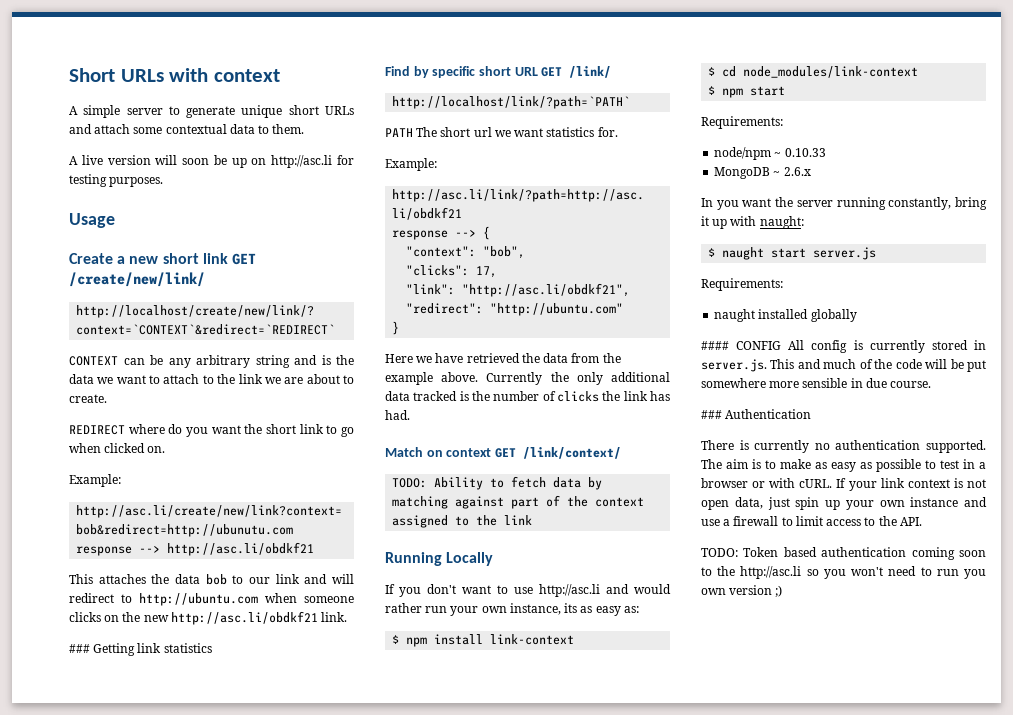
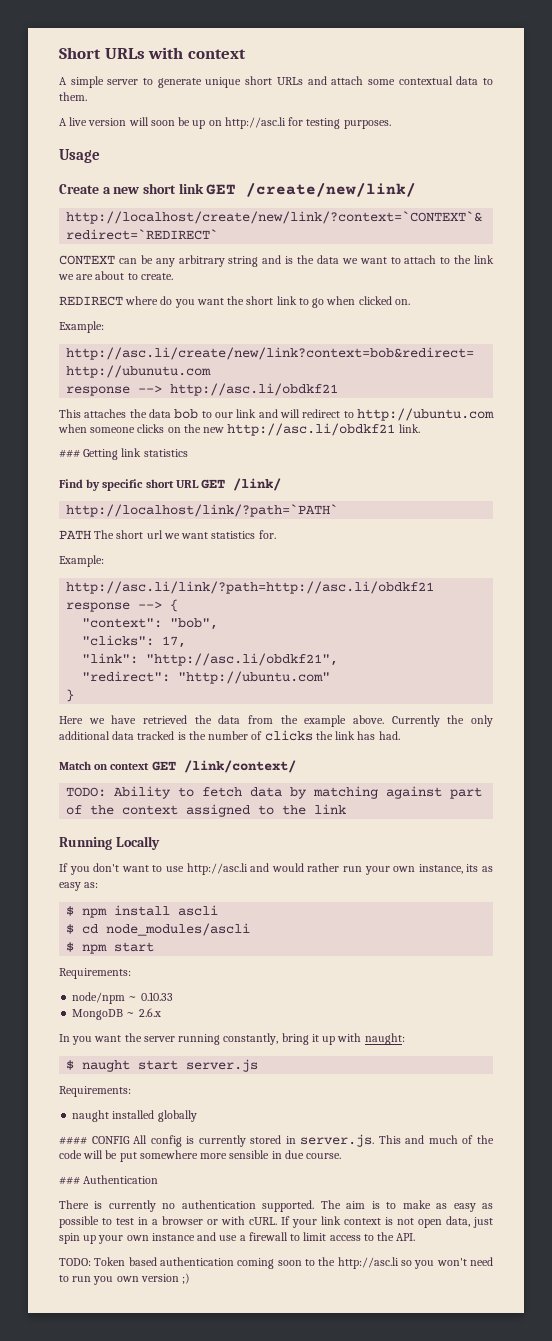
- $ npm install link-context
+ $ npm install ascli
- $ cd node_modules/link-context
+ $ cd node_modules/ascli

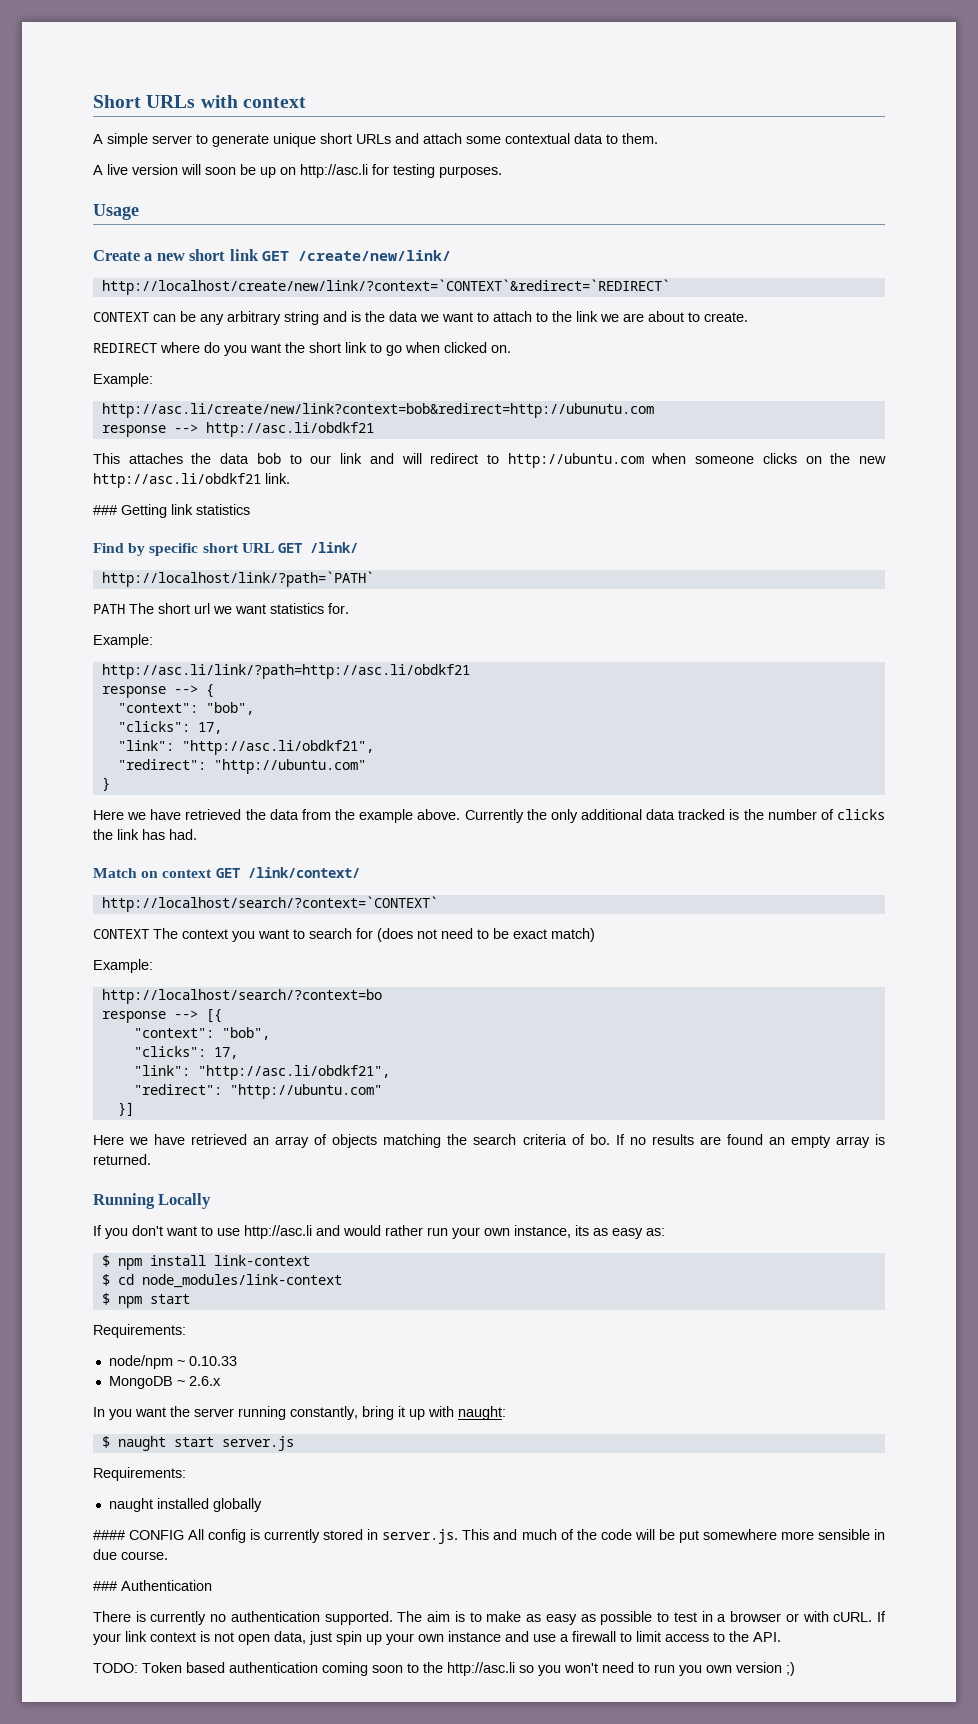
- TODO: Ability to fetch data by matching against part of the context assigned to the link
+ http://localhost/search/?context=`CONTEXT`
+ CONTEXT The context you want to search for (does not need to be exact match)
+ Example:
+ http://localhost/search/?context=bo
+ response --> [{
+ "context": "bob",
+ "clicks": 17,
+ "link": "http://asc.li/obdkf21",
+ "redirect": "http://ubuntu.com"
+ }]
+ Here we have retrieved an array of objects matching the search criteria of bo. If no results are found an empty array is returned.
- $ npm install ascli
+ $ npm install link-context
- $ cd node_modules/ascli
+ $ cd node_modules/link-context

